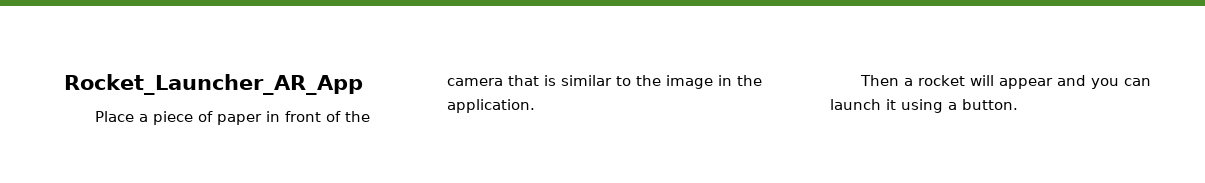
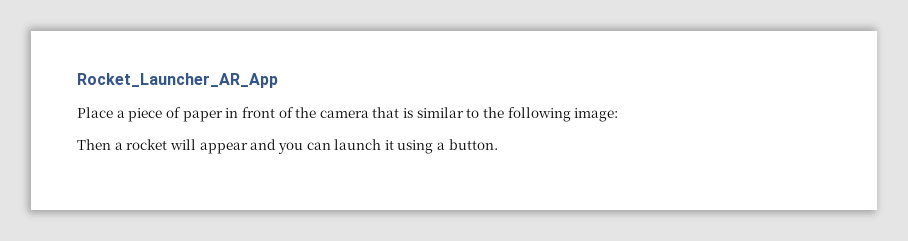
- Place a piece of paper in front of the camera that is similar to the image in the application.
+ Place a piece of paper in front of the camera that is similar to the following image:

